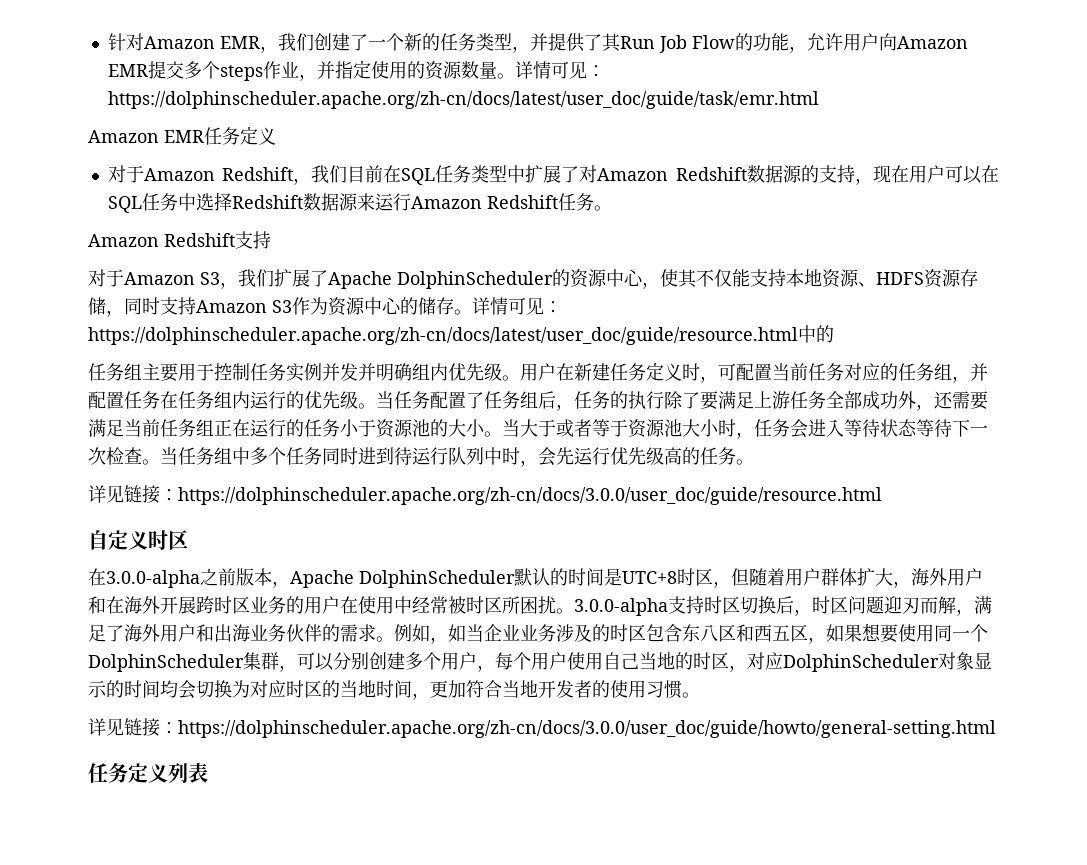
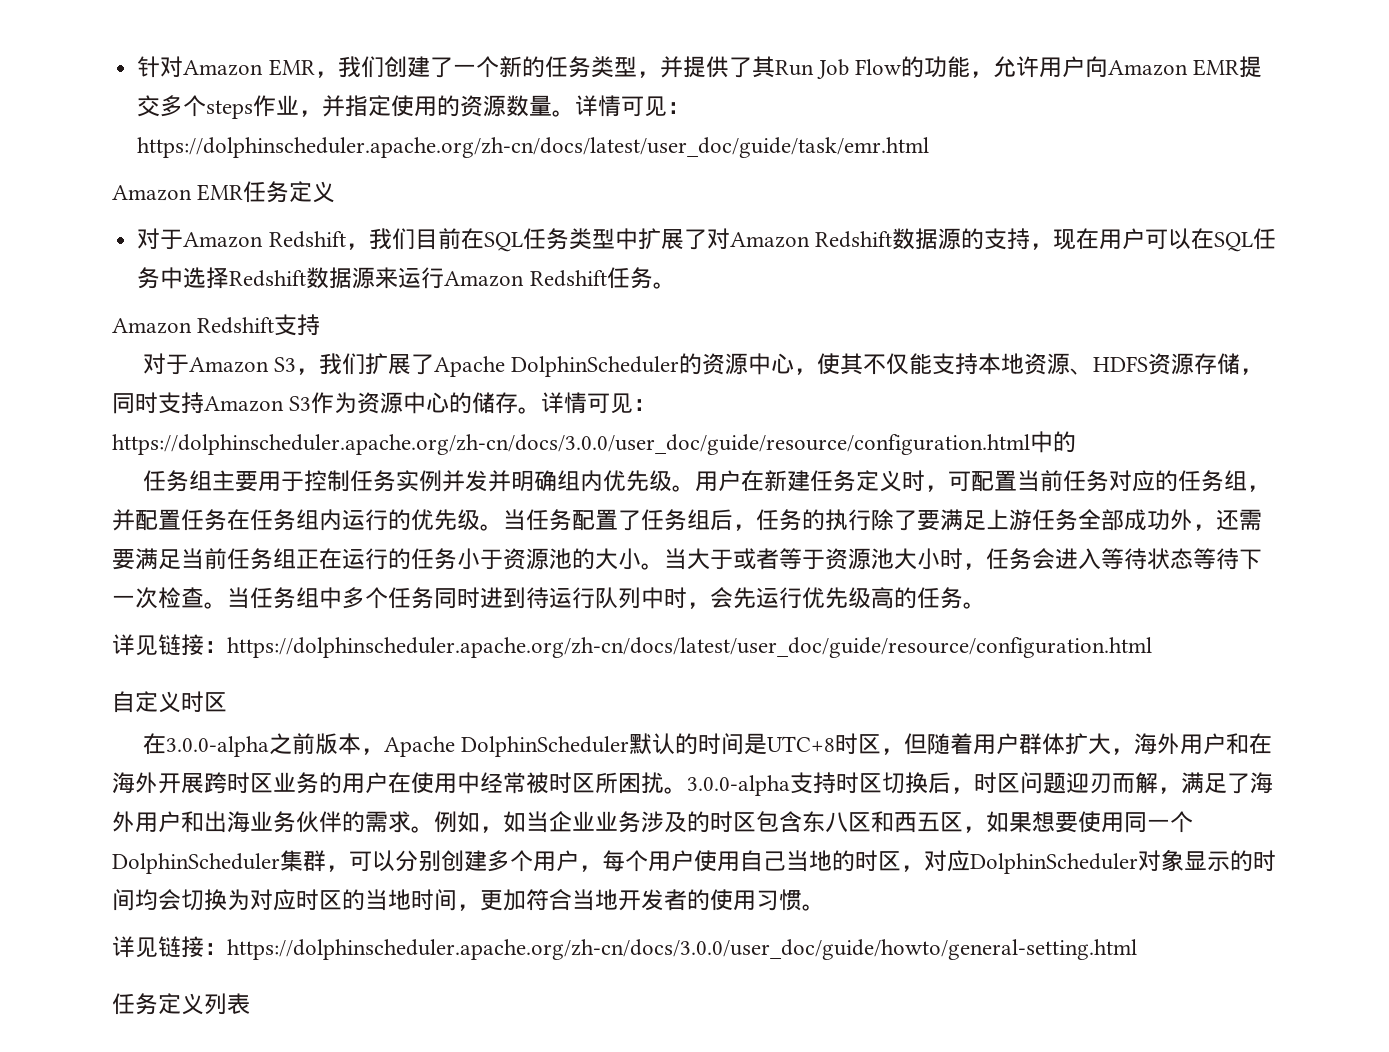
- 详情可见：https://dolphinscheduler.apache.org/zh-cn/docs/latest/user_doc/guide/resource.html中的
+ 详情可见：https://dolphinscheduler.apache.org/zh-cn/docs/3.0.0/user_doc/guide/resource/configuration.html中的
- 详见链接：https://dolphinscheduler.apache.org/zh-cn/docs/3.0.0/user_doc/guide/resource.html
+ 详见链接：https://dolphinscheduler.apache.org/zh-cn/docs/latest/user_doc/guide/resource/configuration.html

